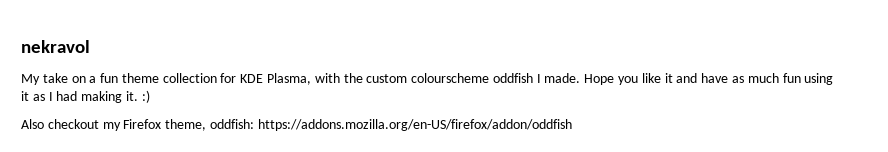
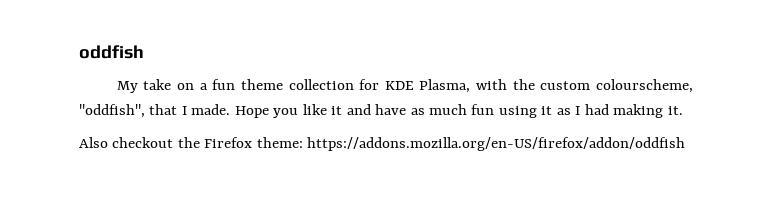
- nekravol
+ oddfish
- My take on a fun theme collection for KDE Plasma, with the custom colourscheme oddfish I made.
+ My take on a fun theme collection for KDE Plasma, with the custom colourscheme, "oddfish", that I made.
- Hope you like it and have as much fun using it as I had making it. :)
+ Hope you like it and have as much fun using it as I had making it.
- Also checkout my Firefox theme, oddfish: https://addons.mozilla.org/en-US/firefox/addon/oddfish
+ Also checkout the Firefox theme: https://addons.mozilla.org/en-US/firefox/addon/oddfish

